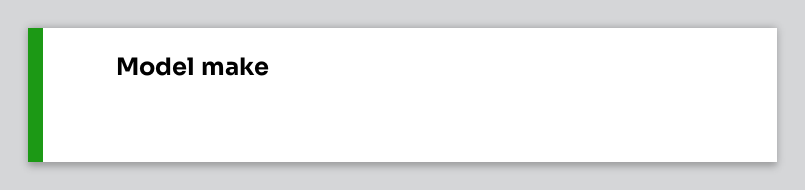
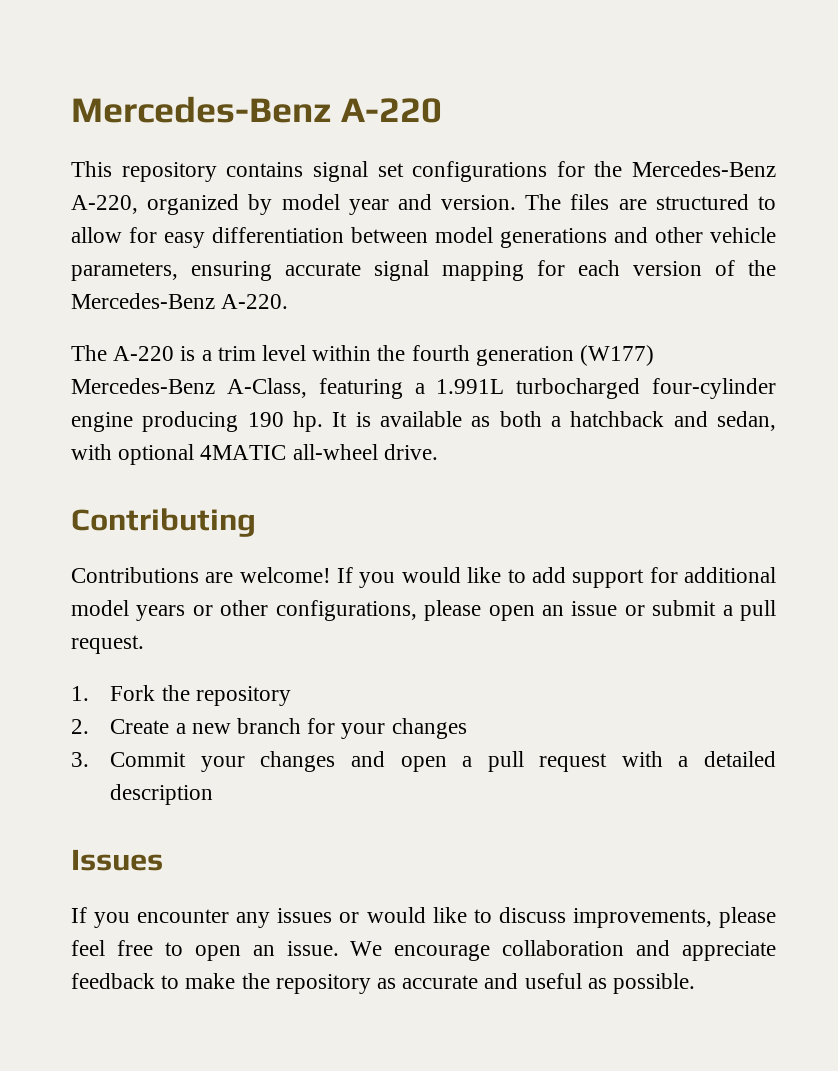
- Model make
+ Mercedes-Benz A-220
+ This repository contains signal set configurations for the Mercedes-Benz A-220, organized by model year and version. The files are structured to allow for easy differentiation between model generations and other vehicle parameters, ensuring accurate signal mapping for each version of the Mercedes-Benz A-220.
+ The A-220 is a trim level within the fourth generation (W177) Mercedes-Benz A-Class, featuring a 1.991L turbocharged four-cylinder engine producing 190 hp. It is available as both a hatchback and sedan, with optional 4MATIC all-wheel drive.
+ Contributing
+ Contributions are welcome! If you would like to add support for additional model years or other configurations, please open an issue or submit a pull request.
+ 1. Fork the repository
+ 2. Create a new branch for your changes
+ 3. Commit your changes and open a pull request with a detailed description
+ Issues
+ If you encounter any issues or would like to discuss improvements, please feel free to open an issue. We encourage collaboration and appreciate feedback to make the repository as accurate and useful as possible.

